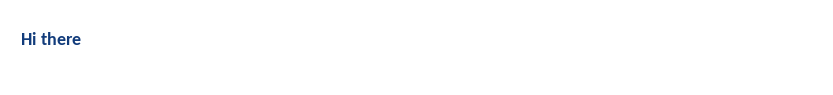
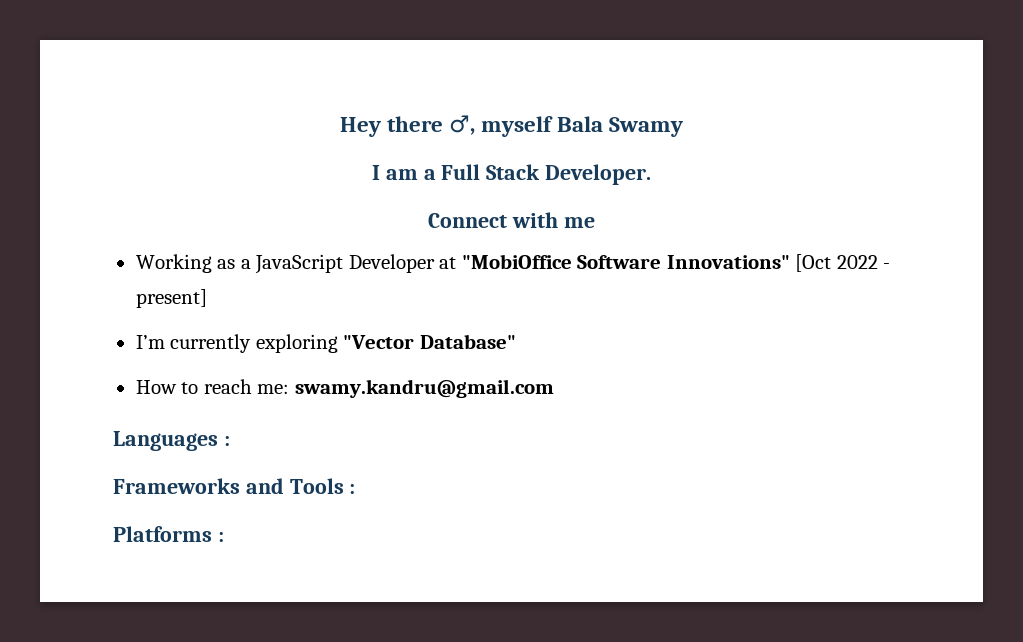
- Hi there
+ Hey there ♂, myself Bala Swamy
+ I am a Full Stack Developer.
+ Connect with me
+ Working as a JavaScript Developer at "MobiOffice Software Innovations" [Oct 2022 - present]
+ I’m currently exploring "Vector Database"
+ How to reach me: swamy.kandru@gmail.com
+ Languages :
+ Frameworks and Tools :
+ Platforms :

